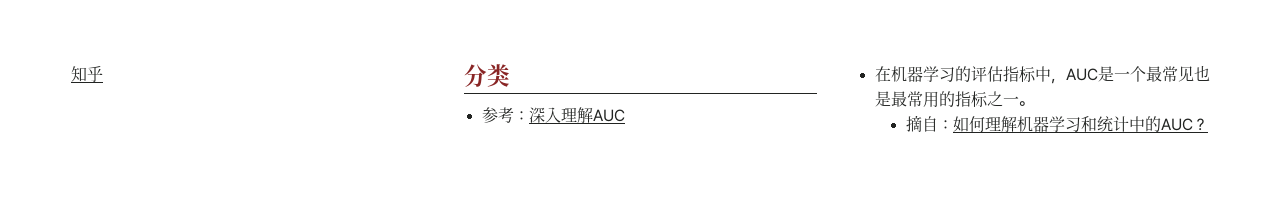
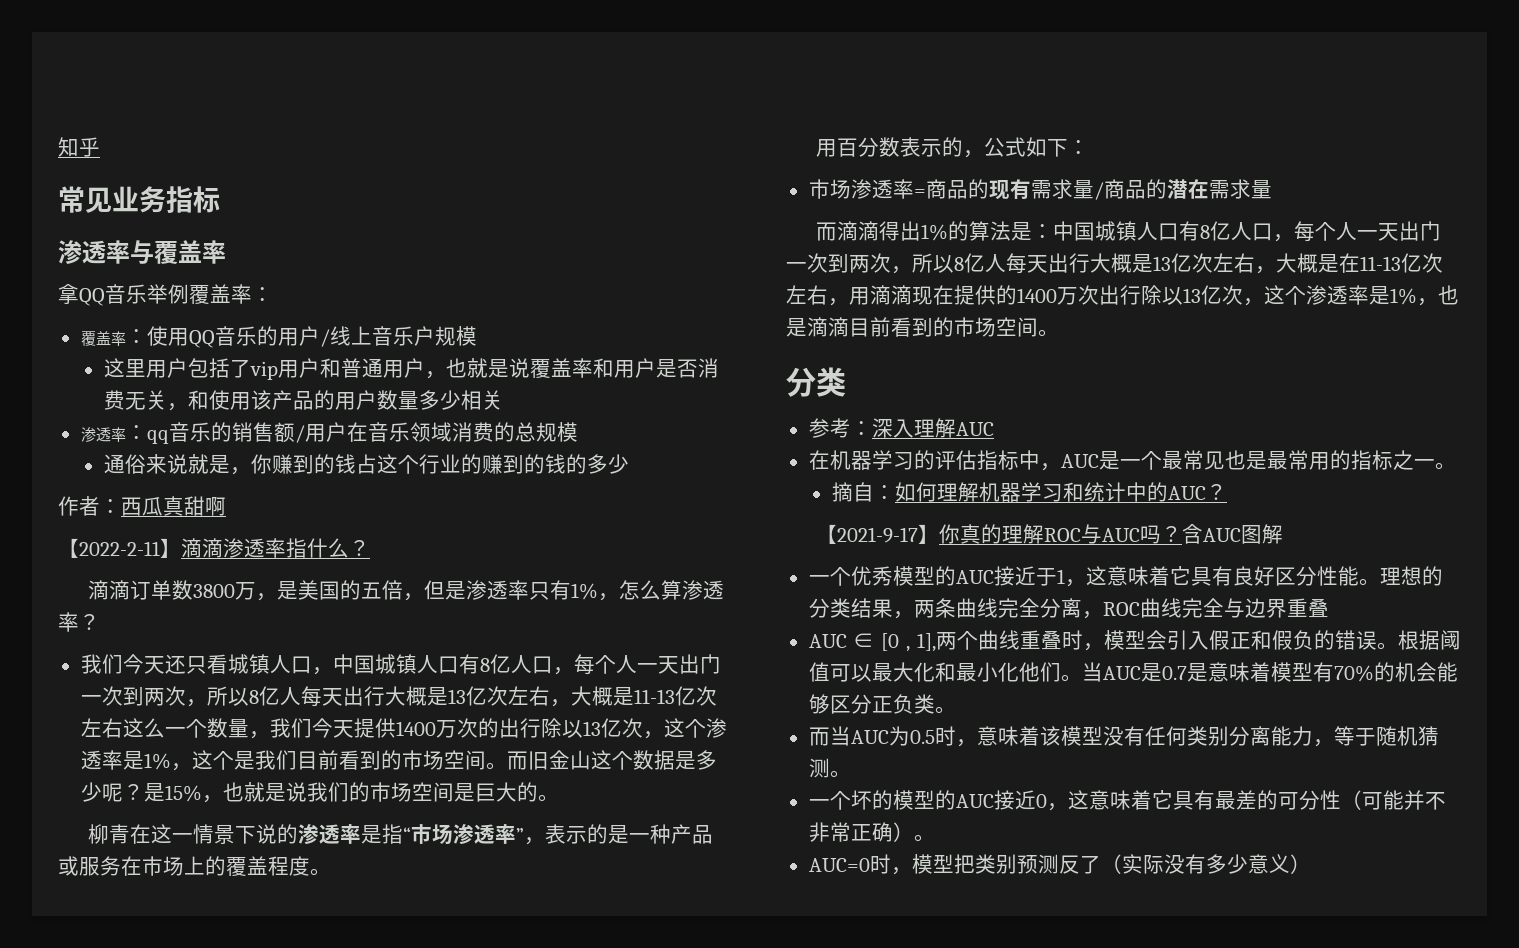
+ 常见业务指标
+ 渗透率与覆盖率
+ 拿QQ音乐举例覆盖率：
+ 覆盖率：使用QQ音乐的用户/线上音乐户规模
+ 这里用户包括了vip用户和普通用户，也就是说覆盖率和用户是否消费无关，和使用该产品的用户数量多少相关
+ 渗透率：qq音乐的销售额/用户在音乐领域消费的总规模
+ 通俗来说就是，你赚到的钱占这个行业的赚到的钱的多少
+ 作者：西瓜真甜啊
+ 【2022-2-11】滴滴渗透率指什么？
+ 滴滴订单数3800万，是美国的五倍，但是渗透率只有1%，怎么算渗透率？
+ 我们今天还只看城镇人口，中国城镇人口有8亿人口，每个人一天出门一次到两次，所以8亿人每天出行大概是13亿次左右，大概是11-13亿次左右这么一个数量，我们今天提供1400万次的出行除以13亿次，这个渗透率是1%，这个是我们目前看到的市场空间。而旧金山这个数据是多少呢？是15%，也就是说我们的市场空间是巨大的。
+ 柳青在这一情景下说的渗透率是指“市场渗透率”，表示的是一种产品或服务在市场上的覆盖程度。
+ 用百分数表示的，公式如下：
+ 市场渗透率=商品的现有需求量/商品的潜在需求量
+ 而滴滴得出1%的算法是：中国城镇人口有8亿人口，每个人一天出门一次到两次，所以8亿人每天出行大概是13亿次左右，大概是在11-13亿次左右，用滴滴现在提供的1400万次出行除以13亿次，这个渗透率是1%，也是滴滴目前看到的市场空间。
+ 【2021-9-17】你真的理解ROC与AUC吗？含AUC图解
+ 一个优秀模型的AUC接近于1，这意味着它具有良好区分性能。理想的分类结果，两条曲线完全分离，ROC曲线完全与边界重叠
+ AUC ∈ [0 , 1],两个曲线重叠时，模型会引入假正和假负的错误。根据阈值可以最大化和最小化他们。当AUC是0.7是意味着模型有70%的机会能够区分正负类。
+ 而当AUC为0.5时，意味着该模型没有任何类别分离能力，等于随机猜测。
+ 一个坏的模型的AUC接近0，这意味着它具有最差的可分性（可能并不非常正确）。
+ AUC=0时，模型把类别预测反了（实际没有多少意义）

